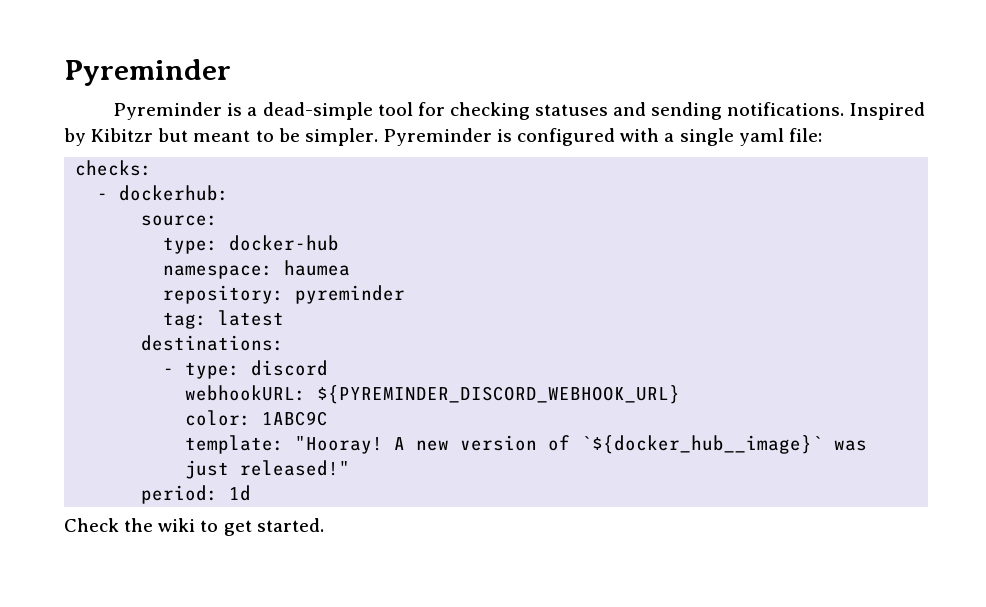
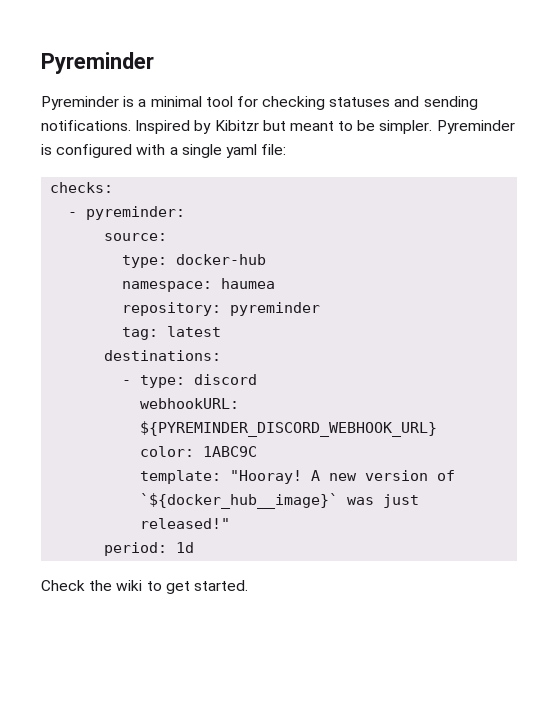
- Pyreminder is a dead-simple tool for checking statuses and sending notifications.
+ Pyreminder is a minimal tool for checking statuses and sending notifications.
- - dockerhub:
+ - pyreminder:

